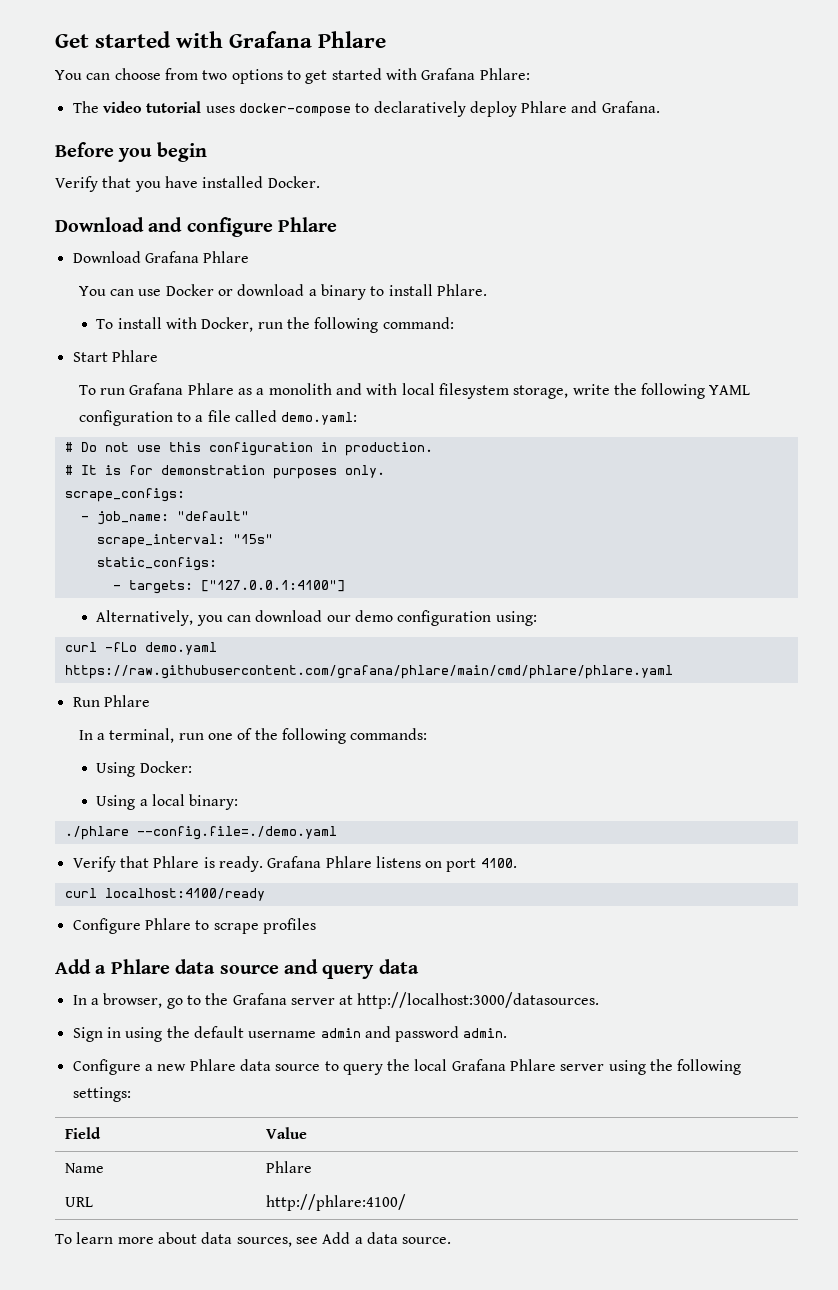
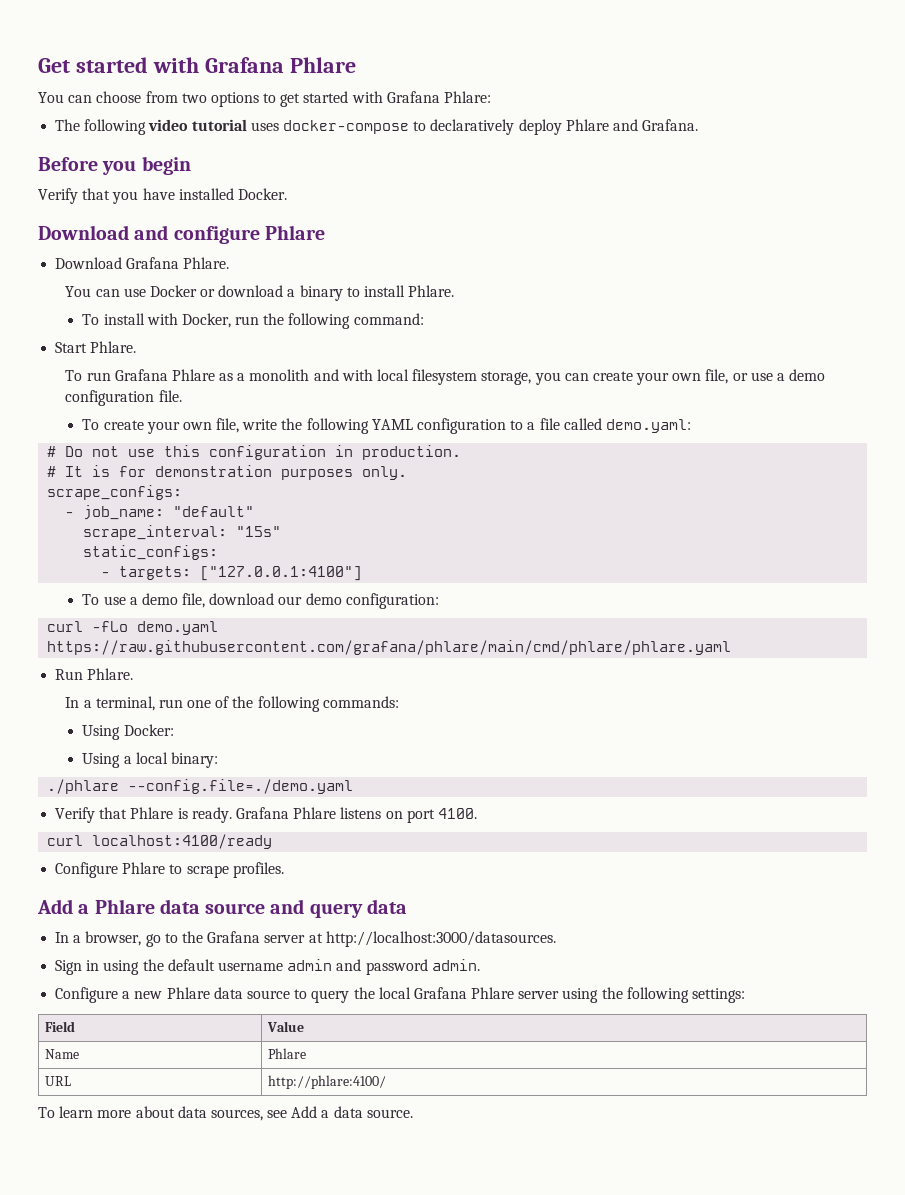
- The video tutorial uses docker-compose to declaratively deploy Phlare and Grafana.
+ The following video tutorial uses docker-compose to declaratively deploy Phlare and Grafana.
- Download Grafana Phlare
+ Download Grafana Phlare.
- Start Phlare
+ Start Phlare.
- To run Grafana Phlare as a monolith and with local filesystem storage, write the following YAML configuration to a file called demo.yaml:
+ To run Grafana Phlare as a monolith and with local filesystem storage, you can create your own file, or use a demo configuration file.
+ To create your own file, write the following YAML configuration to a file called demo.yaml:
- Alternatively, you can download our demo configuration using:
+ To use a demo file, download our demo configuration:
- Run Phlare
+ Run Phlare.
- Configure Phlare to scrape profiles
+ Configure Phlare to scrape profiles.

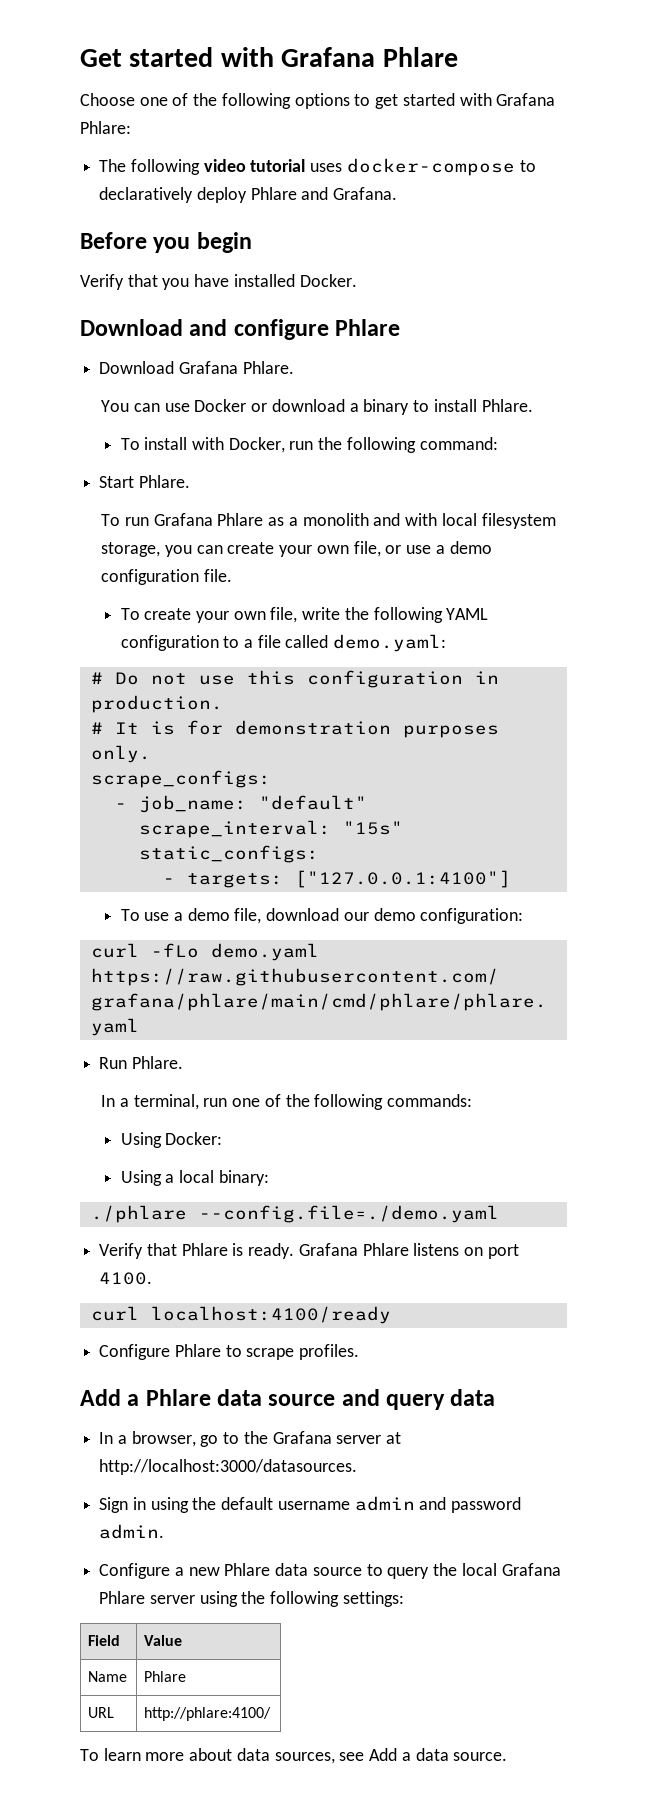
- You can choose from two options to get started with Grafana Phlare:
+ Choose one of the following options to get started with Grafana Phlare:

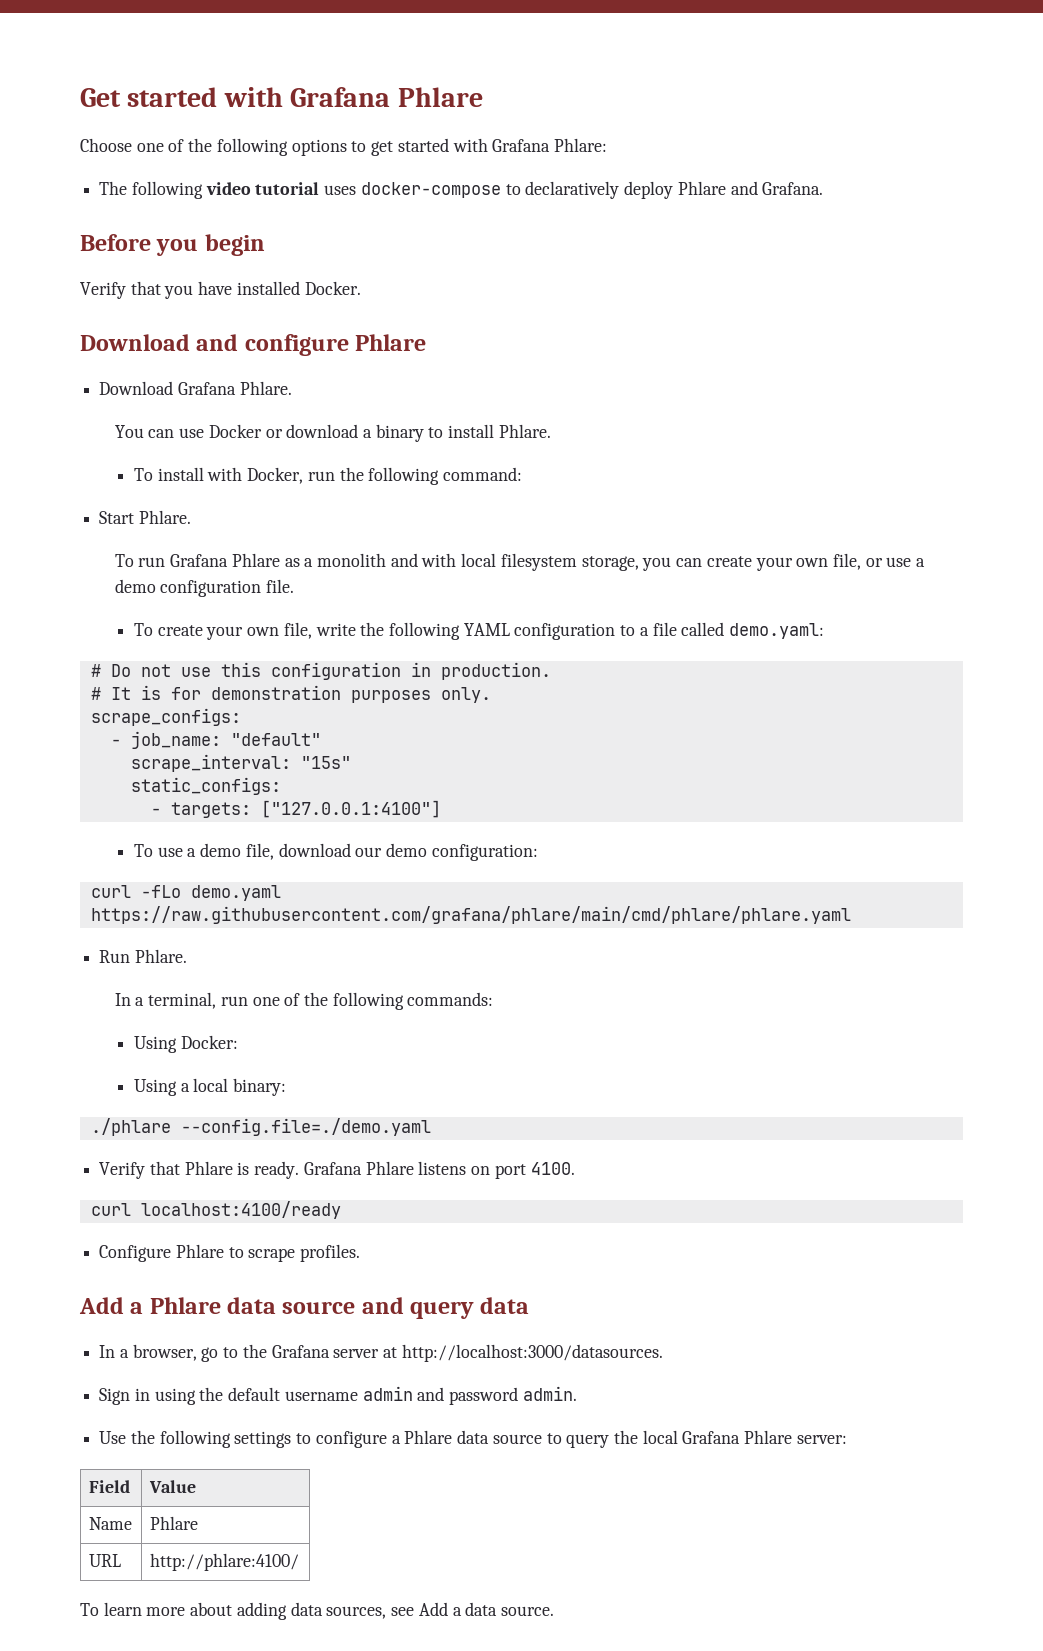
- Configure a new Phlare data source to query the local Grafana Phlare server using the following settings:
+ Use the following settings to configure a Phlare data source to query the local Grafana Phlare server:
- To learn more about data sources, see Add a data source.
+ To learn more about adding data sources, see Add a data source.

